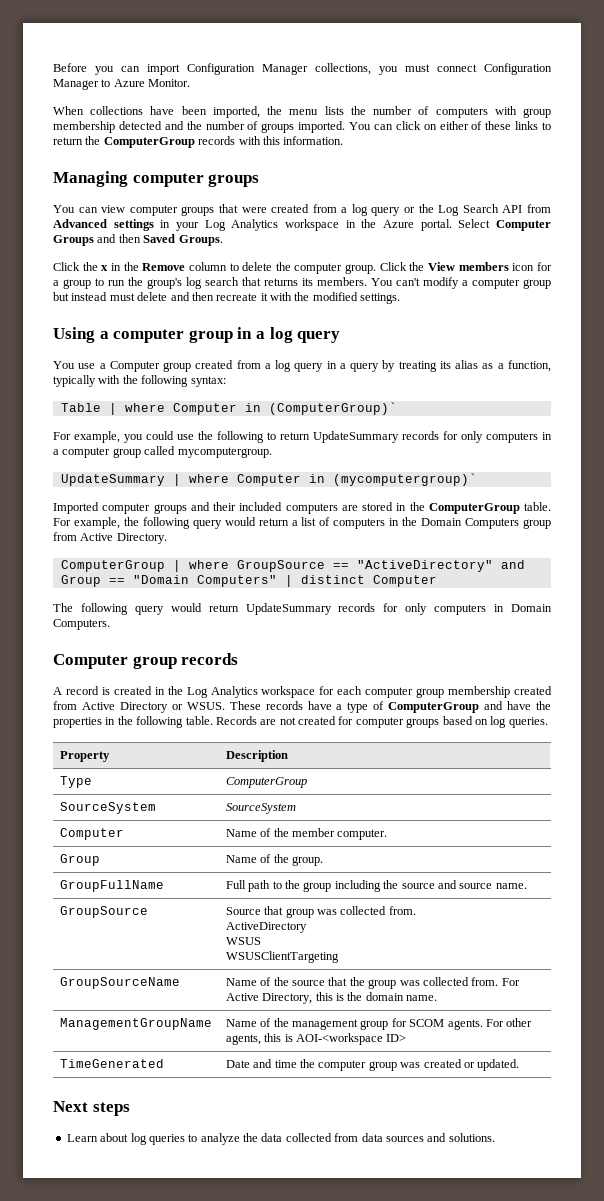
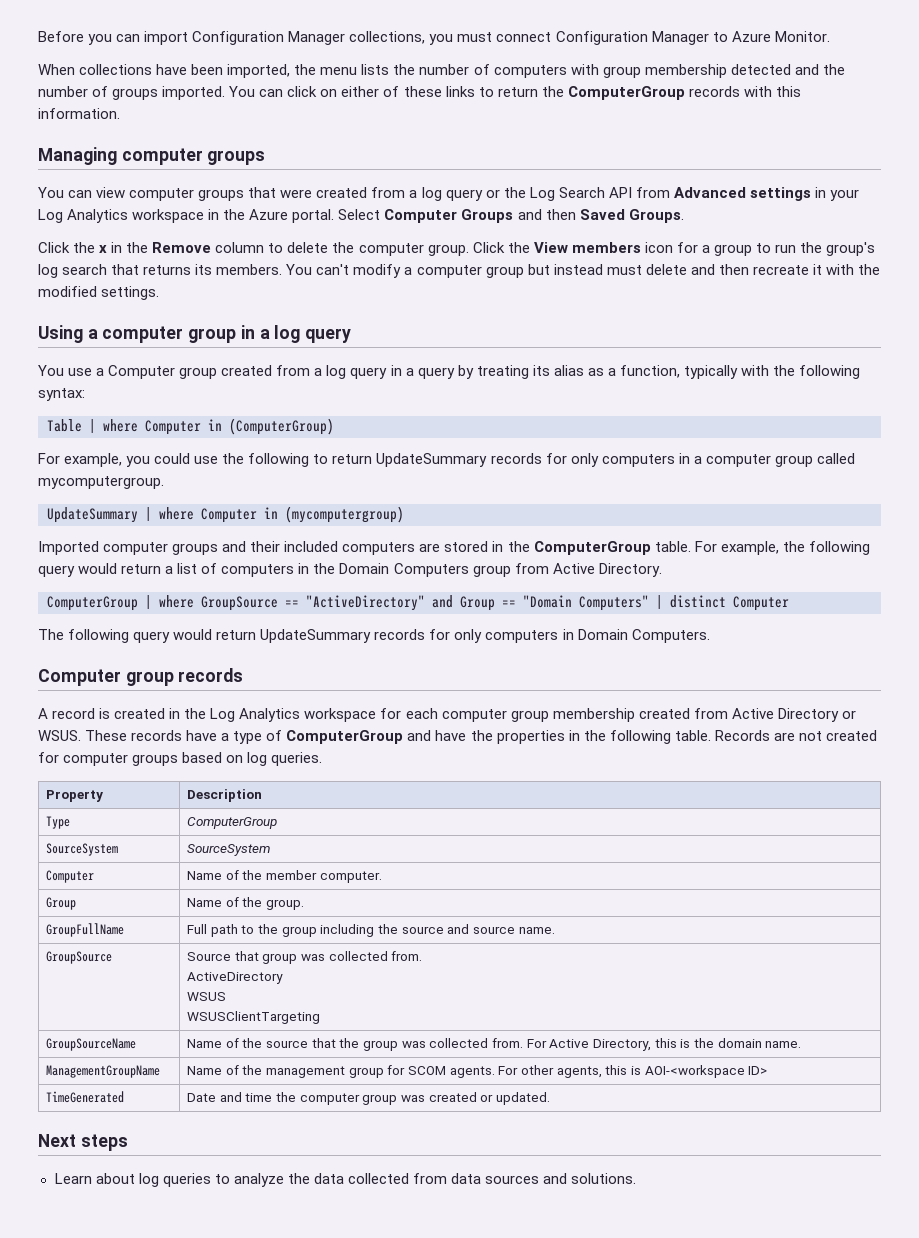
- Table | where Computer in (ComputerGroup)`
+ Table | where Computer in (ComputerGroup)
- UpdateSummary | where Computer in (mycomputergroup)`
+ UpdateSummary | where Computer in (mycomputergroup)

